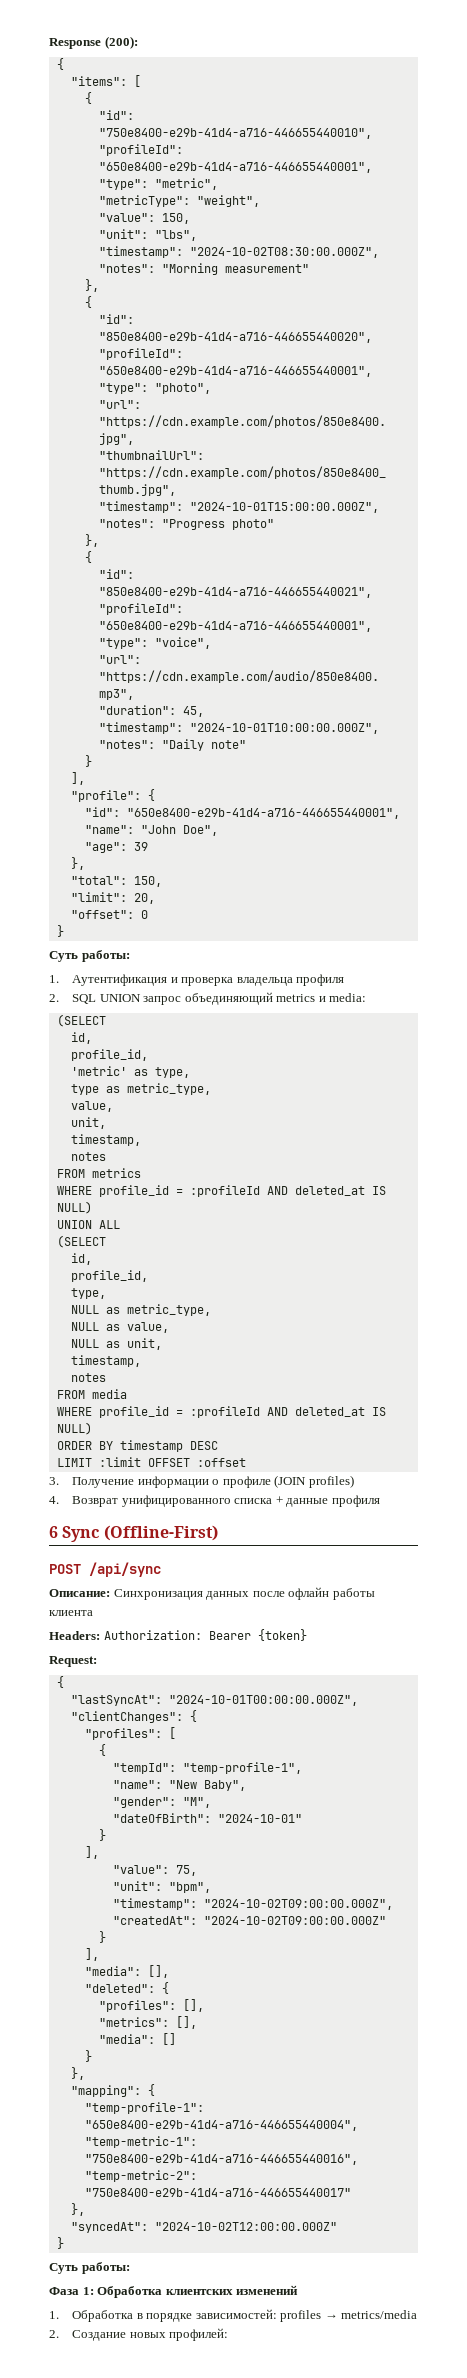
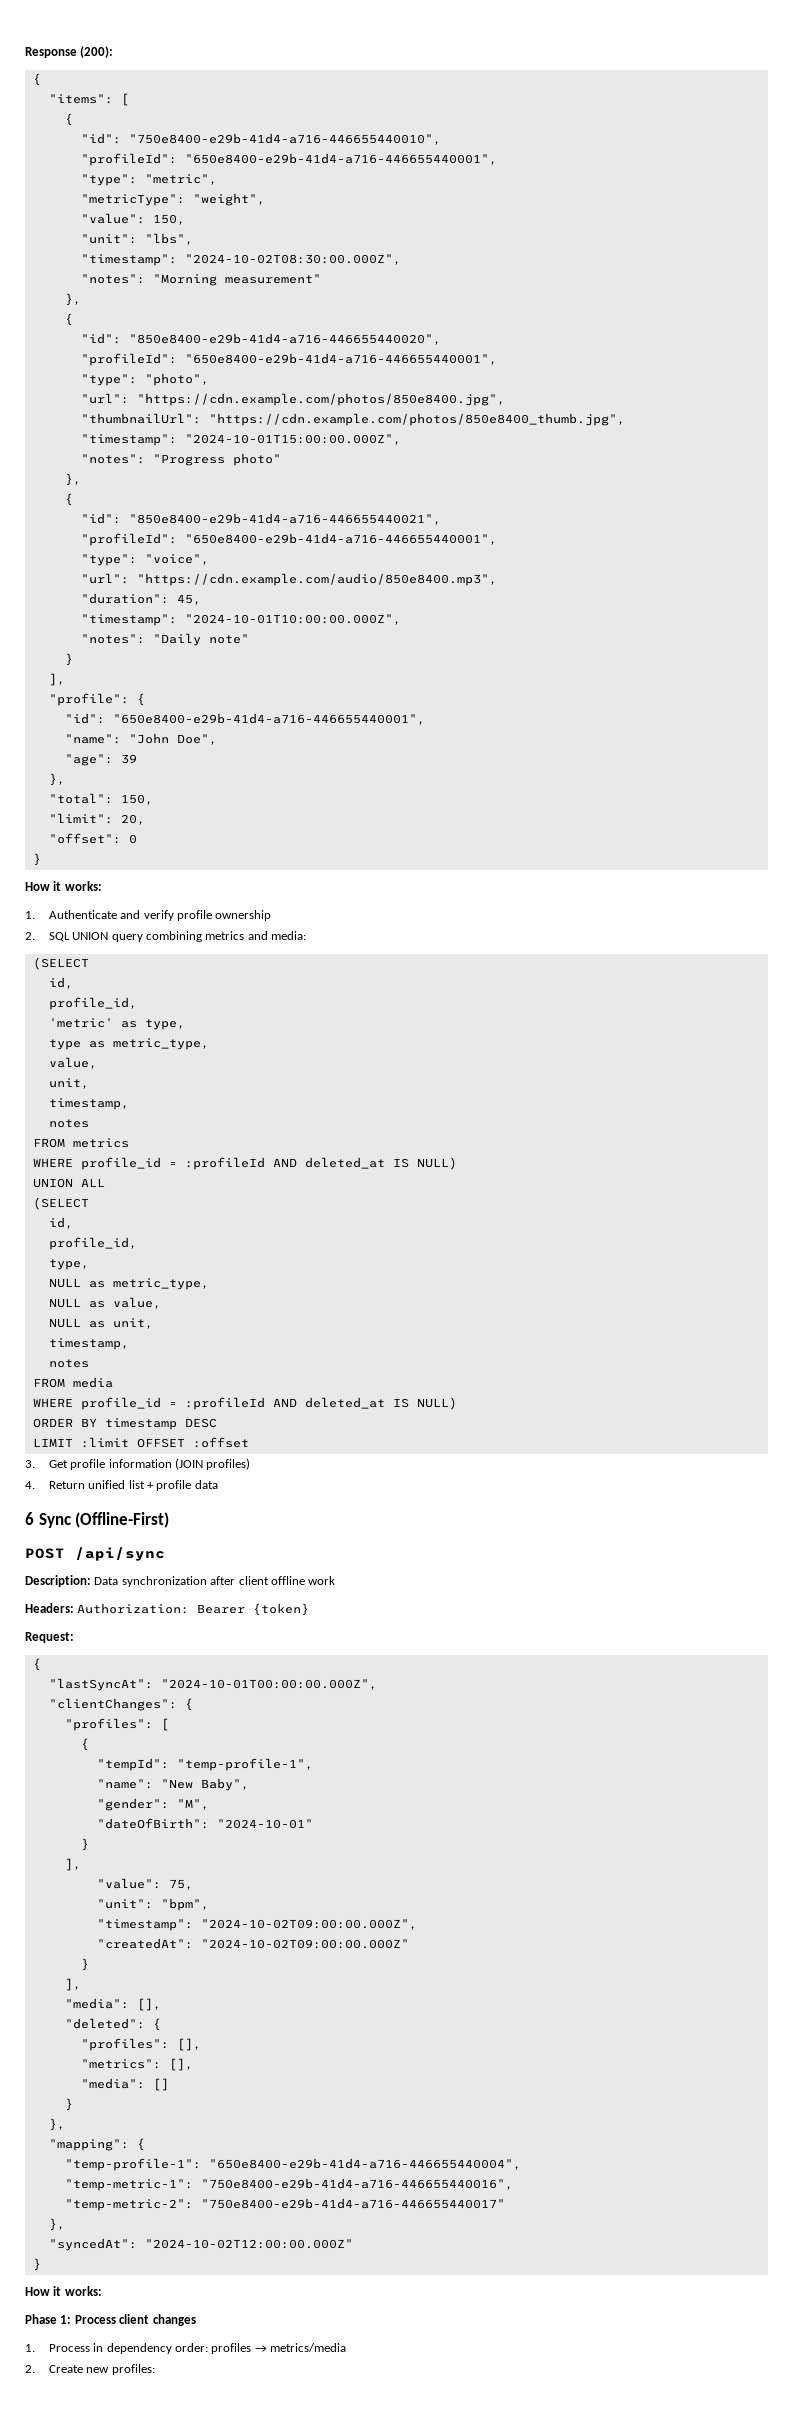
  "offset": 0
  }
- Суть работы:
- 1. Аутентификация и проверка владельца профиля
+ How it works:
+ 1. Authenticate and verify profile ownership
- 2. SQL UNION запрос объединяющий metrics и media:
+ 2. SQL UNION query combining metrics and media:
- 3. Получение информации о профиле (JOIN profiles)
+ 3. Get profile information (JOIN profiles)
- 4. Возврат унифицированного списка + данные профиля
+ 4. Return unified list + profile data
- Описание: Синхронизация данных после офлайн работы клиента
+ Description: Data synchronization after client offline work
  "syncedAt": "2024-10-02T12:00:00.000Z"
  }
- Суть работы:
- Фаза 1: Обработка клиентских изменений
- 1. Обработка в порядке зависимостей: profiles → metrics/media
+ How it works:
+ Phase 1: Process client changes
+ 1. Process in dependency order: profiles → metrics/media
- 2. Создание новых профилей:
+ 2. Create new profiles:

